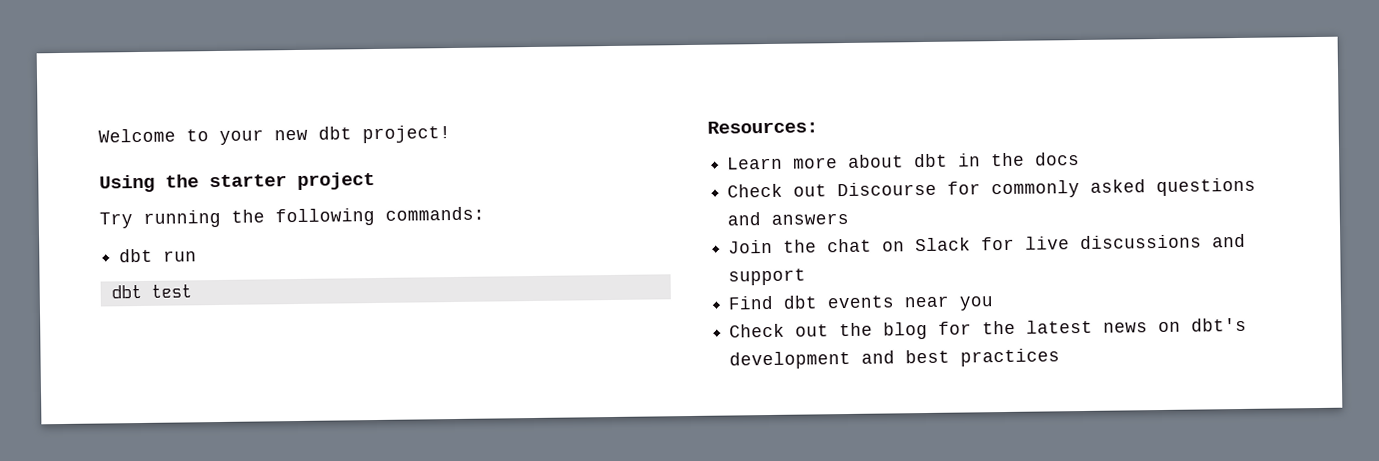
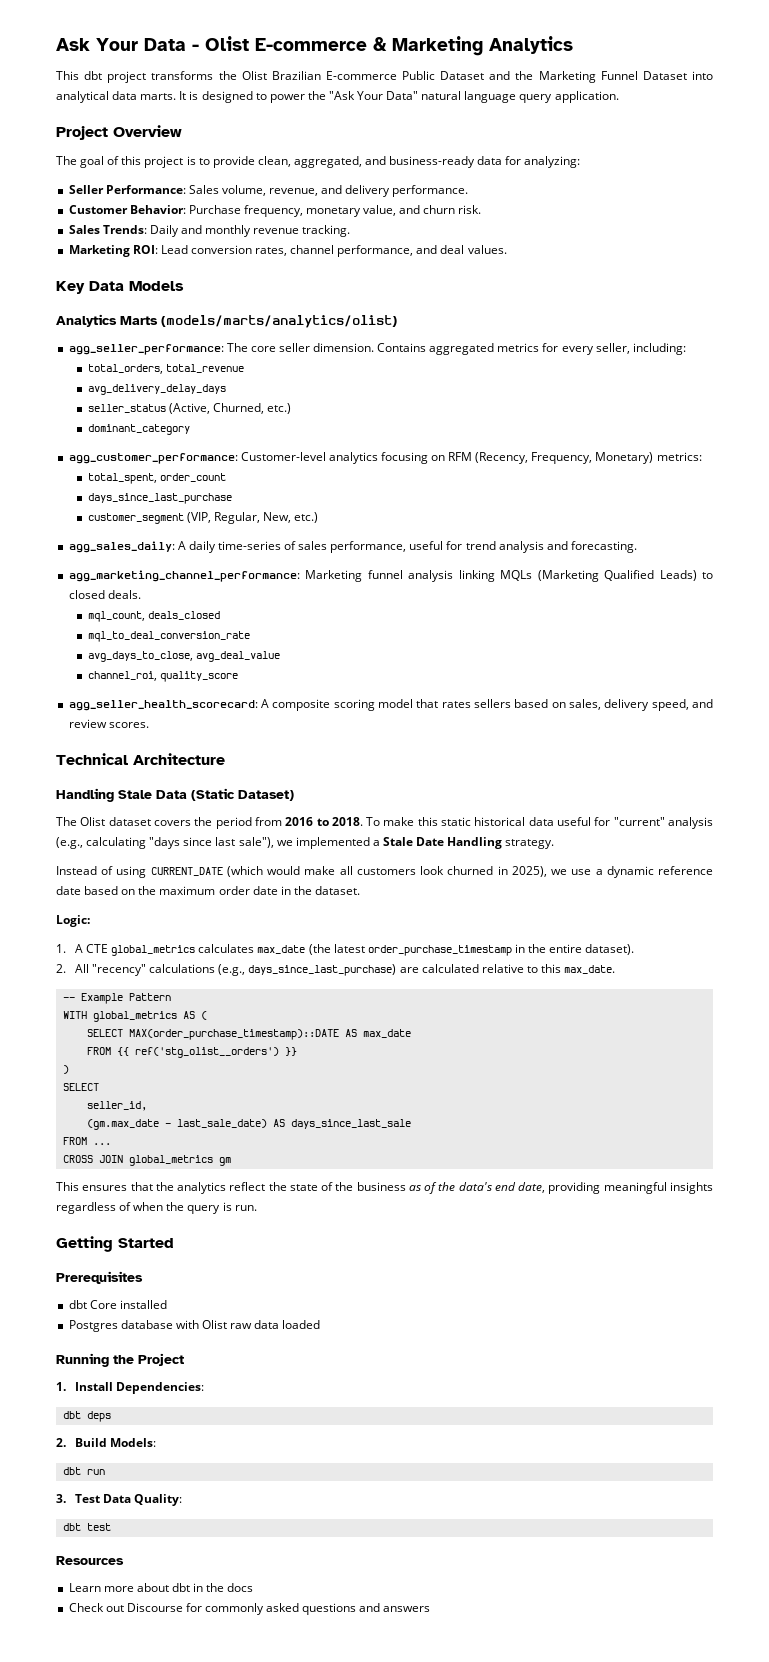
- Welcome to your new dbt project!
- Using the starter project
- Try running the following commands:
+ Ask Your Data - Olist E-commerce & Marketing Analytics
+ This dbt project transforms the Olist Brazilian E-commerce Public Dataset and the Marketing Funnel Dataset into analytical data marts. It is designed to power the "Ask Your Data" natural language query application.
+ Project Overview
+ The goal of this project is to provide clean, aggregated, and business-ready data for analyzing:
+ Seller Performance: Sales volume, revenue, and delivery performance.
+ Customer Behavior: Purchase frequency, monetary value, and churn risk.
+ Sales Trends: Daily and monthly revenue tracking.
+ Marketing ROI: Lead conversion rates, channel performance, and deal values.
+ Key Data Models
+ Analytics Marts (models/marts/analytics/olist)
+ agg_seller_performance: The core seller dimension. Contains aggregated metrics for every seller, including:
+ total_orders, total_revenue
+ avg_delivery_delay_days
+ seller_status (Active, Churned, etc.)
+ dominant_category
+ agg_customer_performance: Customer-level analytics focusing on RFM (Recency, Frequency, Monetary) metrics:
+ total_spent, order_count
+ days_since_last_purchase
+ customer_segment (VIP, Regular, New, etc.)
+ agg_sales_daily: A daily time-series of sales performance, useful for trend analysis and forecasting.
+ agg_marketing_channel_performance: Marketing funnel analysis linking MQLs (Marketing Qualified Leads) to closed deals.
+ mql_count, deals_closed
+ mql_to_deal_conversion_rate
+ avg_days_to_close, avg_deal_value
+ channel_roi, quality_score
+ agg_seller_health_scorecard: A composite scoring model that rates sellers based on sales, delivery speed, and review scores.
+ Technical Architecture
+ Handling Stale Data (Static Dataset)
+ The Olist dataset covers the period from 2016 to 2018. To make this static historical data useful for "current" analysis (e.g., calculating "days since last sale"), we implemented a Stale Date Handling strategy.
+ Instead of using CURRENT_DATE (which would make all customers look churned in 2025), we use a dynamic reference date based on the maximum order date in the dataset.
+ Logic:
+ 1. A CTE global_metrics calculates max_date (the latest order_purchase_timestamp in the entire dataset).
+ 2. All "recency" calculations (e.g., days_since_last_purchase) are calculated relative to this max_date.
+ -- Example Pattern
+ WITH global_metrics AS (
+ SELECT MAX(order_purchase_timestamp)::DATE AS max_date
+ FROM {{ ref('stg_olist__orders') }}
+ )
+ SELECT
+ seller_id,
+ (gm.max_date - last_sale_date) AS days_since_last_sale
+ FROM ...
+ CROSS JOIN global_metrics gm
+ This ensures that the analytics reflect the state of the business as of the data's end date, providing meaningful insights regardless of when the query is run.
+ Getting Started
+ Prerequisites
+ dbt Core installed
+ Postgres database with Olist raw data loaded
+ Running the Project
+ 1. Install Dependencies:
+ dbt deps
+ 2. Build Models:
  dbt run
+ 3. Test Data Quality:
- Resources:
+ Resources
- Join the chat on Slack for live discussions and support
- Find dbt events near you
- Check out the blog for the latest news on dbt's development and best practices

